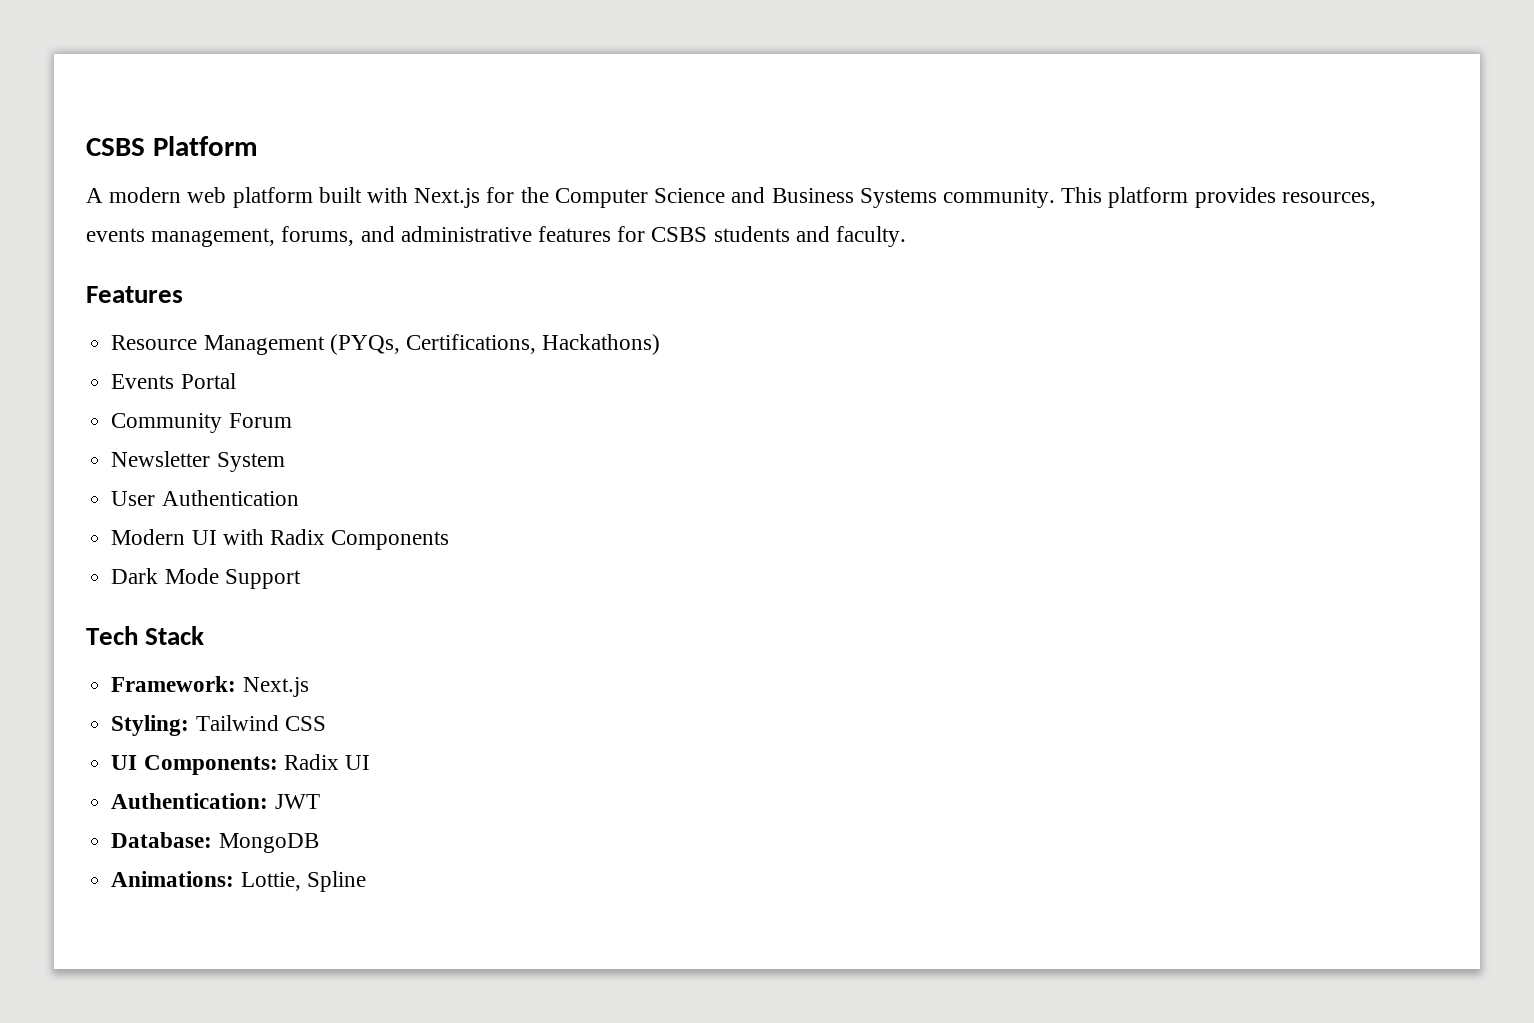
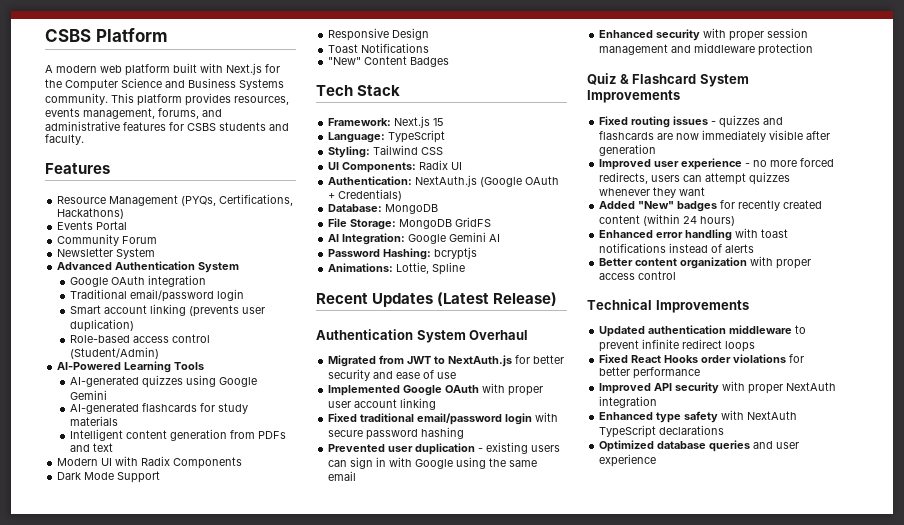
- User Authentication
+ Advanced Authentication System
+ Google OAuth integration
+ Traditional email/password login
+ Smart account linking (prevents user duplication)
+ Role-based access control (Student/Admin)
+ AI-Powered Learning Tools
+ AI-generated quizzes using Google Gemini
+ AI-generated flashcards for study materials
+ Intelligent content generation from PDFs and text
+ Responsive Design
+ Toast Notifications
+ "New" Content Badges
- Framework: Next.js
+ Framework: Next.js 15
+ Language: TypeScript
- Authentication: JWT
+ Authentication: NextAuth.js (Google OAuth + Credentials)
  Database: MongoDB
+ File Storage: MongoDB GridFS
+ AI Integration: Google Gemini AI
+ Password Hashing: bcryptjs
  Animations: Lottie, Spline
+ Recent Updates (Latest Release)
+ Authentication System Overhaul
+ Migrated from JWT to NextAuth.js for better security and ease of use
+ Implemented Google OAuth with proper user account linking
+ Fixed traditional email/password login with secure password hashing
+ Prevented user duplication - existing users can sign in with Google using the same email
+ Enhanced security with proper session management and middleware protection
+ Quiz & Flashcard System Improvements
+ Fixed routing issues - quizzes and flashcards are now immediately visible after generation
+ Improved user experience - no more forced redirects, users can attempt quizzes whenever they want
+ Added "New" badges for recently created content (within 24 hours)
+ Enhanced error handling with toast notifications instead of alerts
+ Better content organization with proper access control
+ Technical Improvements
+ Updated authentication middleware to prevent infinite redirect loops
+ Fixed React Hooks order violations for better performance
+ Improved API security with proper NextAuth integration
+ Enhanced type safety with NextAuth TypeScript declarations
+ Optimized database queries and user experience

